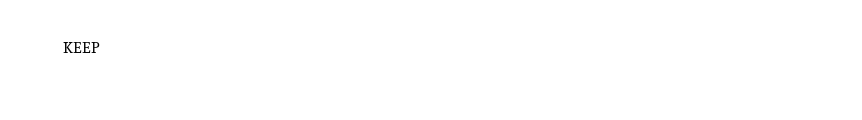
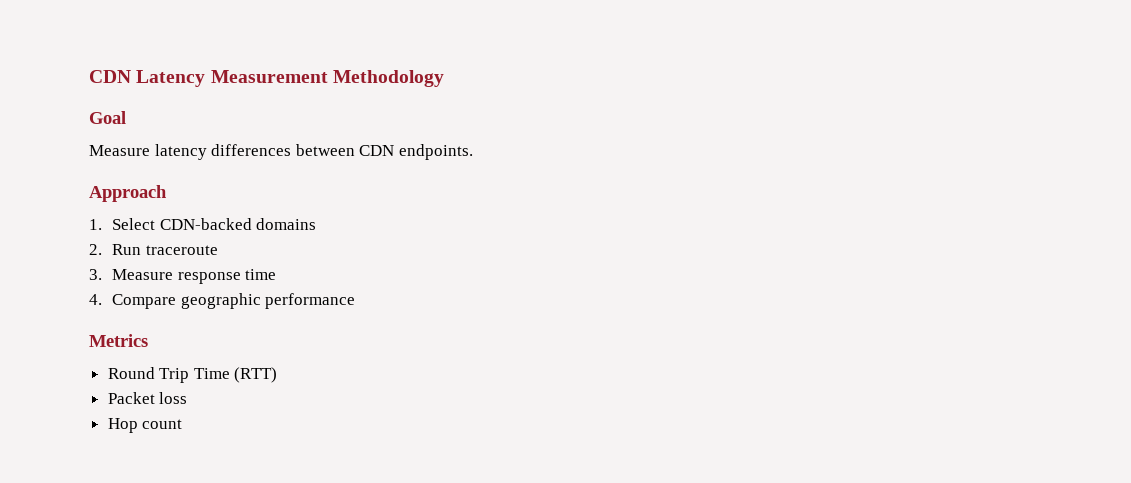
- KEEP
+ CDN Latency Measurement Methodology
+ Goal
+ Measure latency differences between CDN endpoints.
+ Approach
+ 1. Select CDN-backed domains
+ 2. Run traceroute
+ 3. Measure response time
+ 4. Compare geographic performance
+ Metrics
+ Round Trip Time (RTT)
+ Packet loss
+ Hop count

